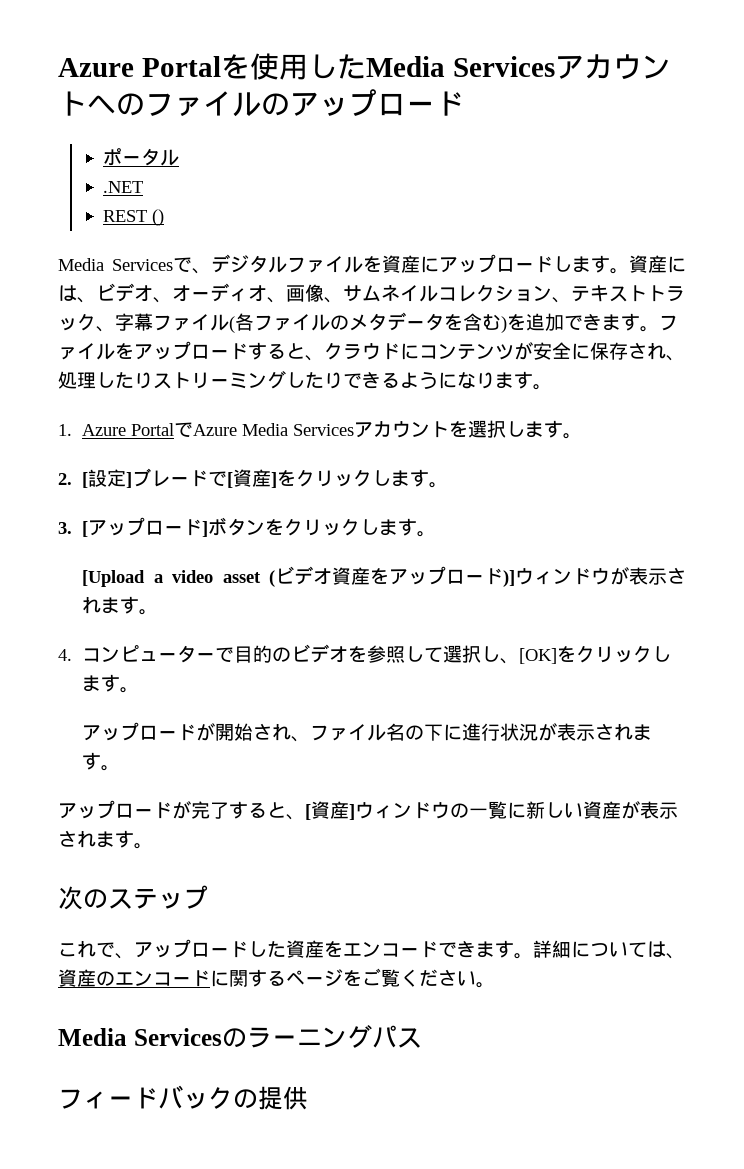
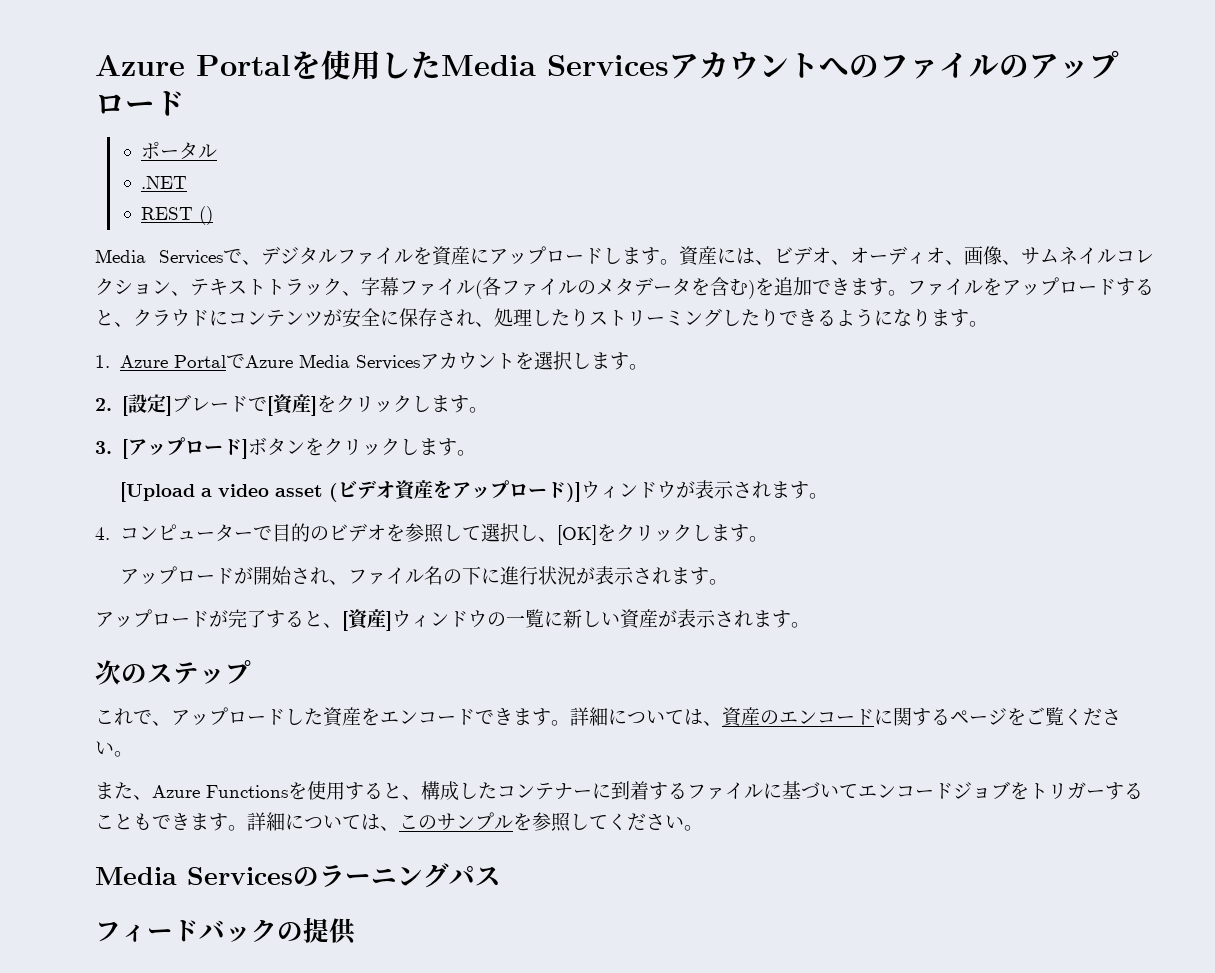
+ また、Azure Functionsを使用すると、構成したコンテナーに到着するファイルに基づいてエンコードジョブをトリガーすることもできます。詳細については、このサンプルを参照してください。

